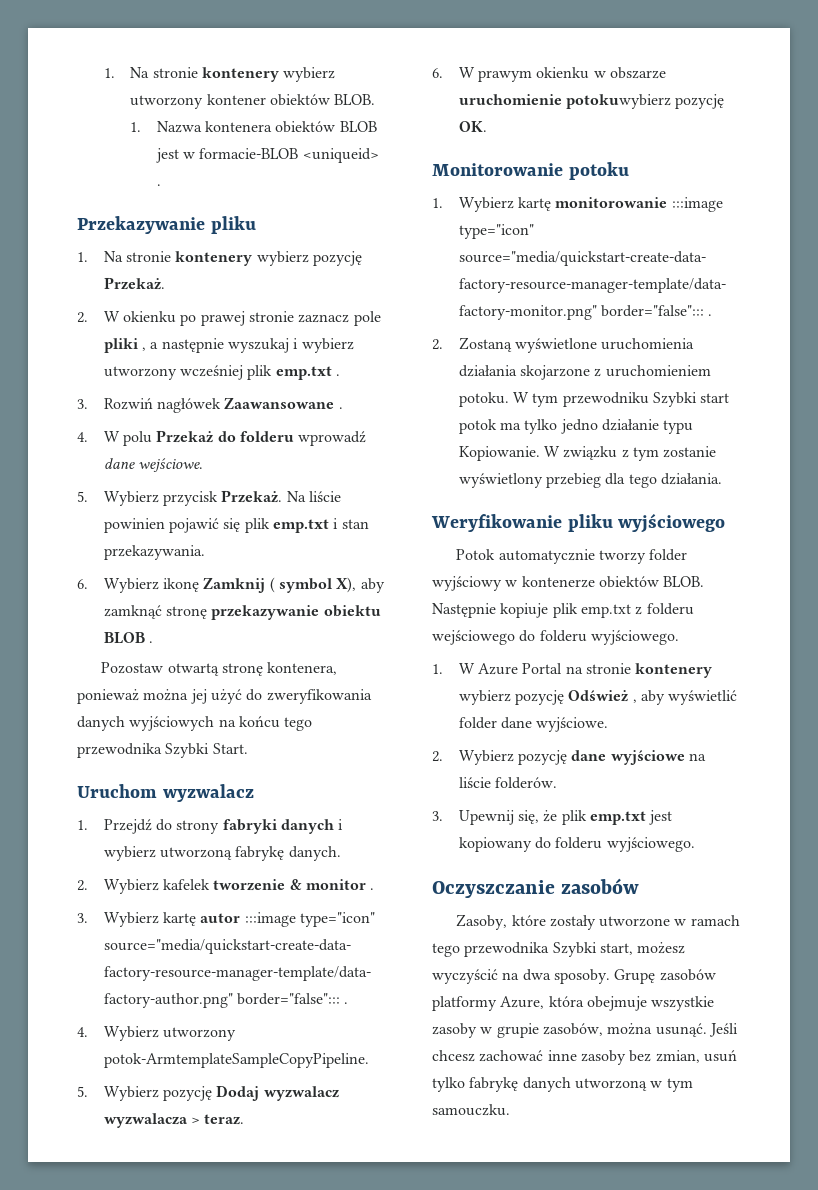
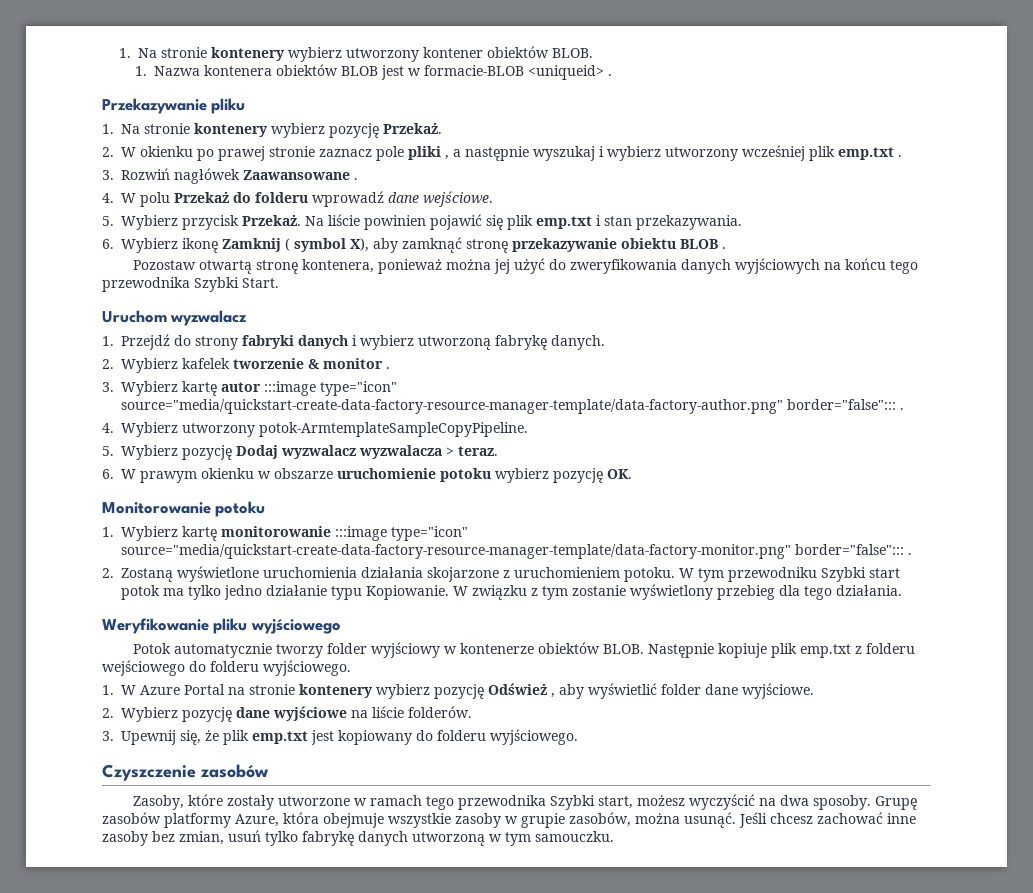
- 6. W prawym okienku w obszarze uruchomienie potokuwybierz pozycję OK.
+ 6. W prawym okienku w obszarze uruchomienie potoku wybierz pozycję OK.
- Oczyszczanie zasobów
+ Czyszczenie zasobów

